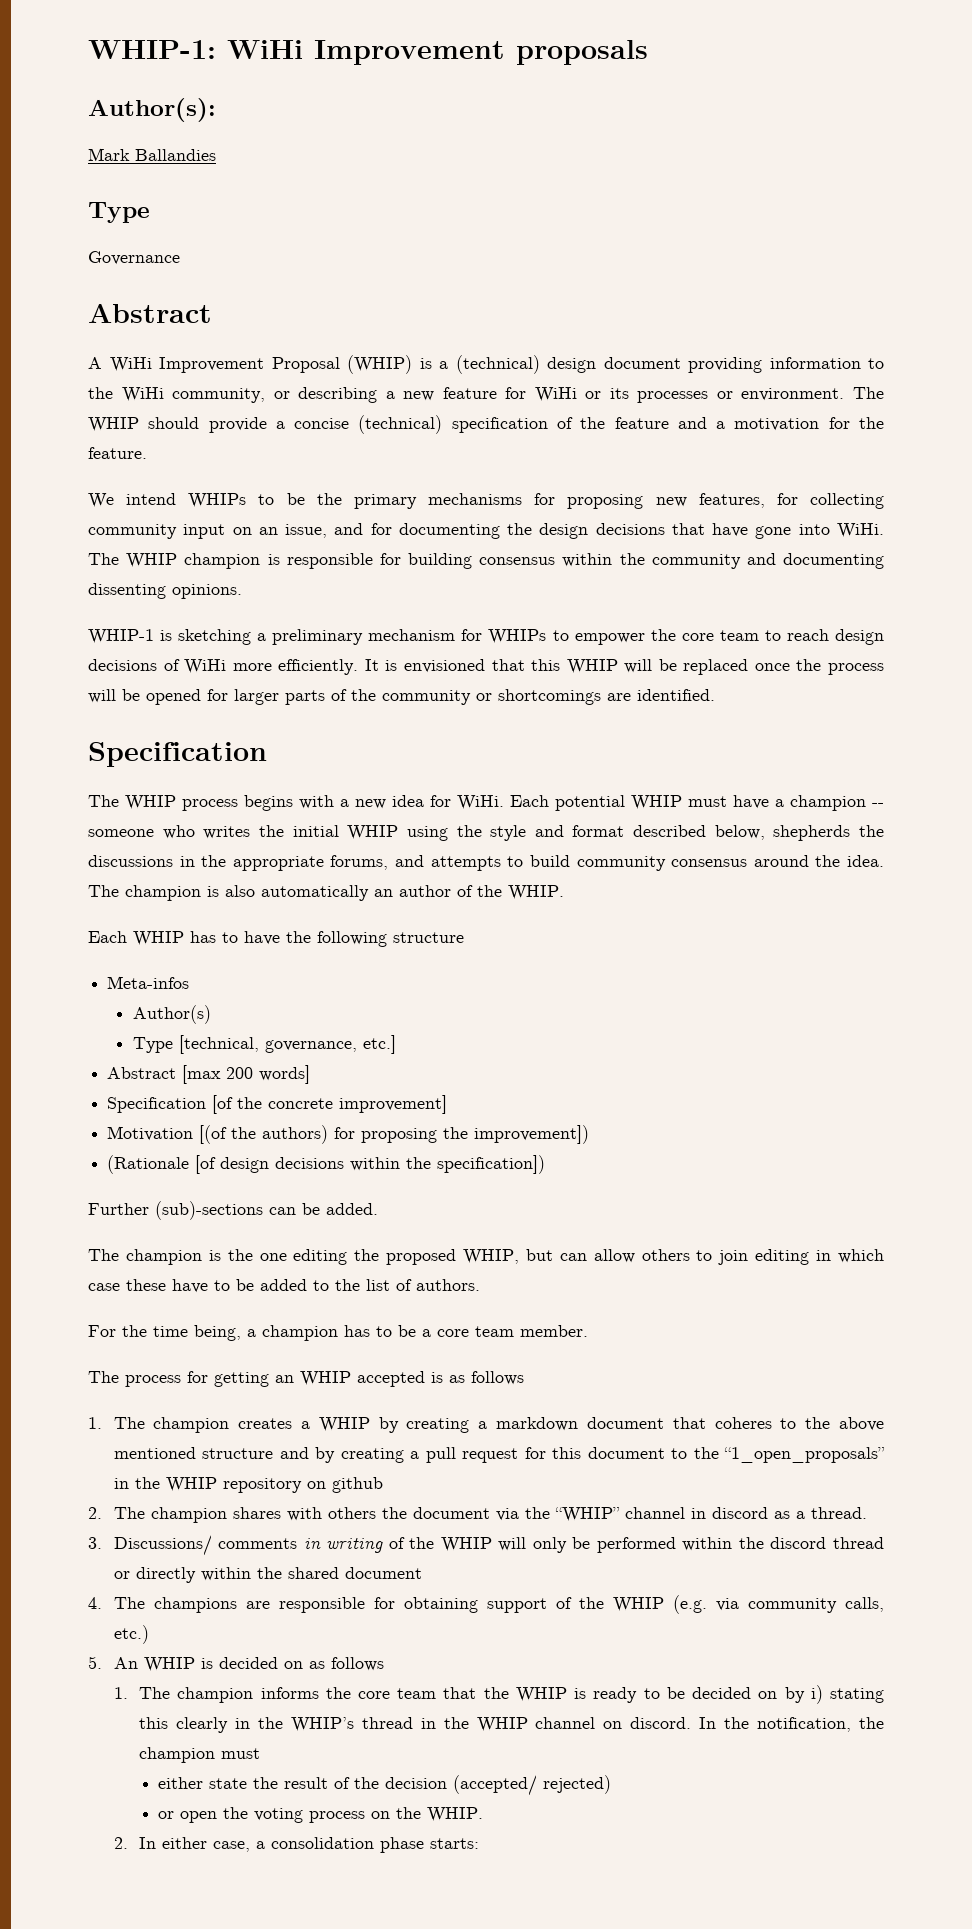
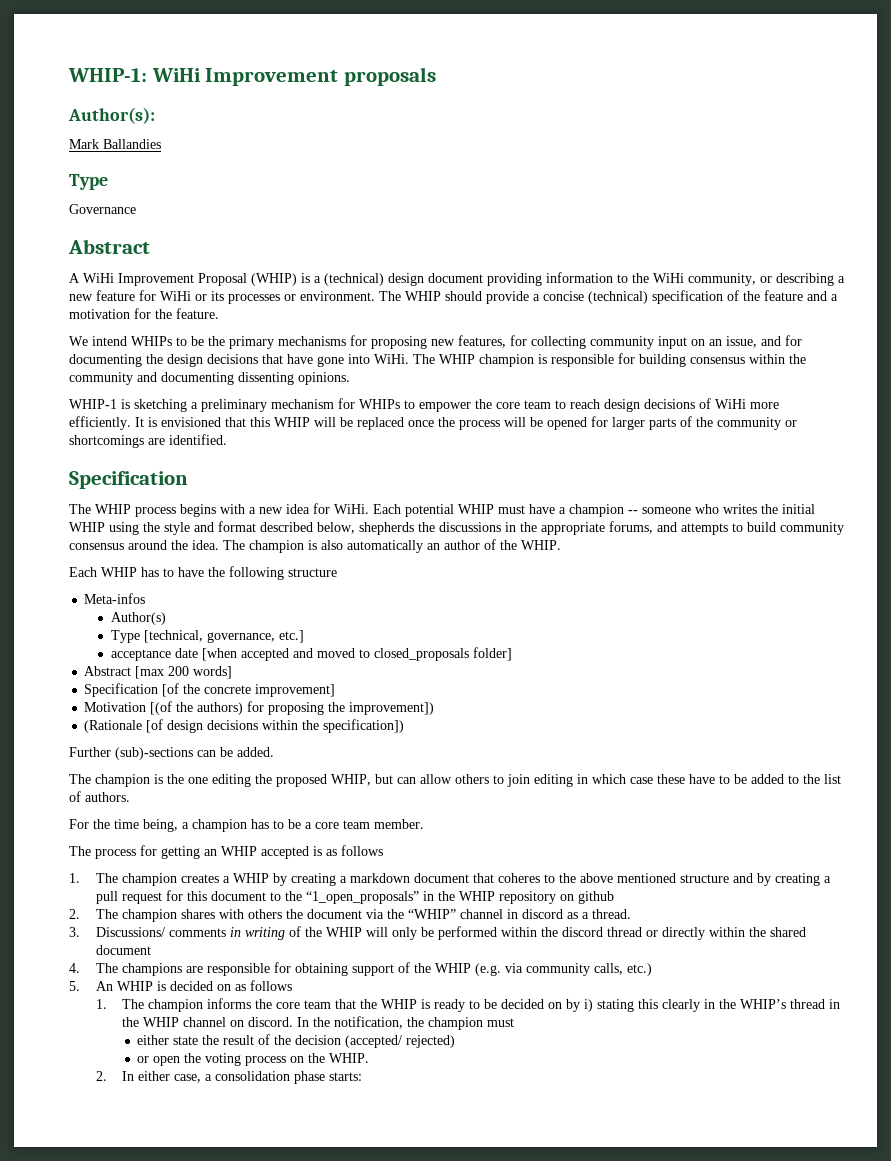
+ acceptance date [when accepted and moved to closed_proposals folder]

